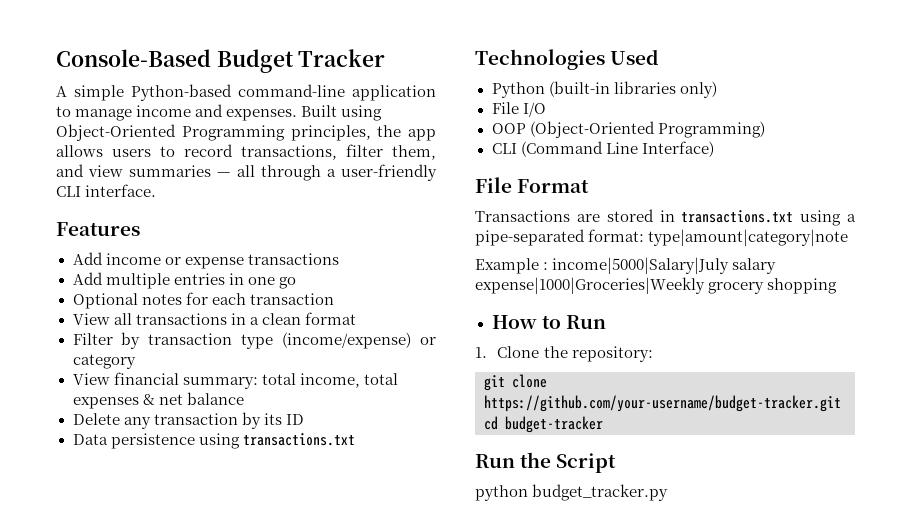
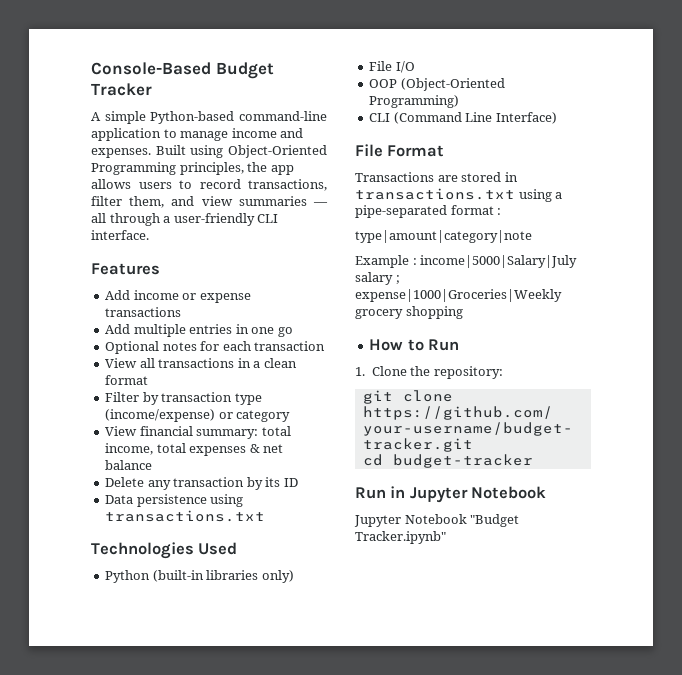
- Transactions are stored in transactions.txt using a pipe-separated format: type|amount|category|note
+ Transactions are stored in transactions.txt using a pipe-separated format :
+ type|amount|category|note
- Example : income|5000|Salary|July salary expense|1000|Groceries|Weekly grocery shopping
+ Example : income|5000|Salary|July salary ; expense|1000|Groceries|Weekly grocery shopping
- Run the Script
- python budget_tracker.py
+ Run in Jupyter Notebook
+ Jupyter Notebook "Budget Tracker.ipynb"

